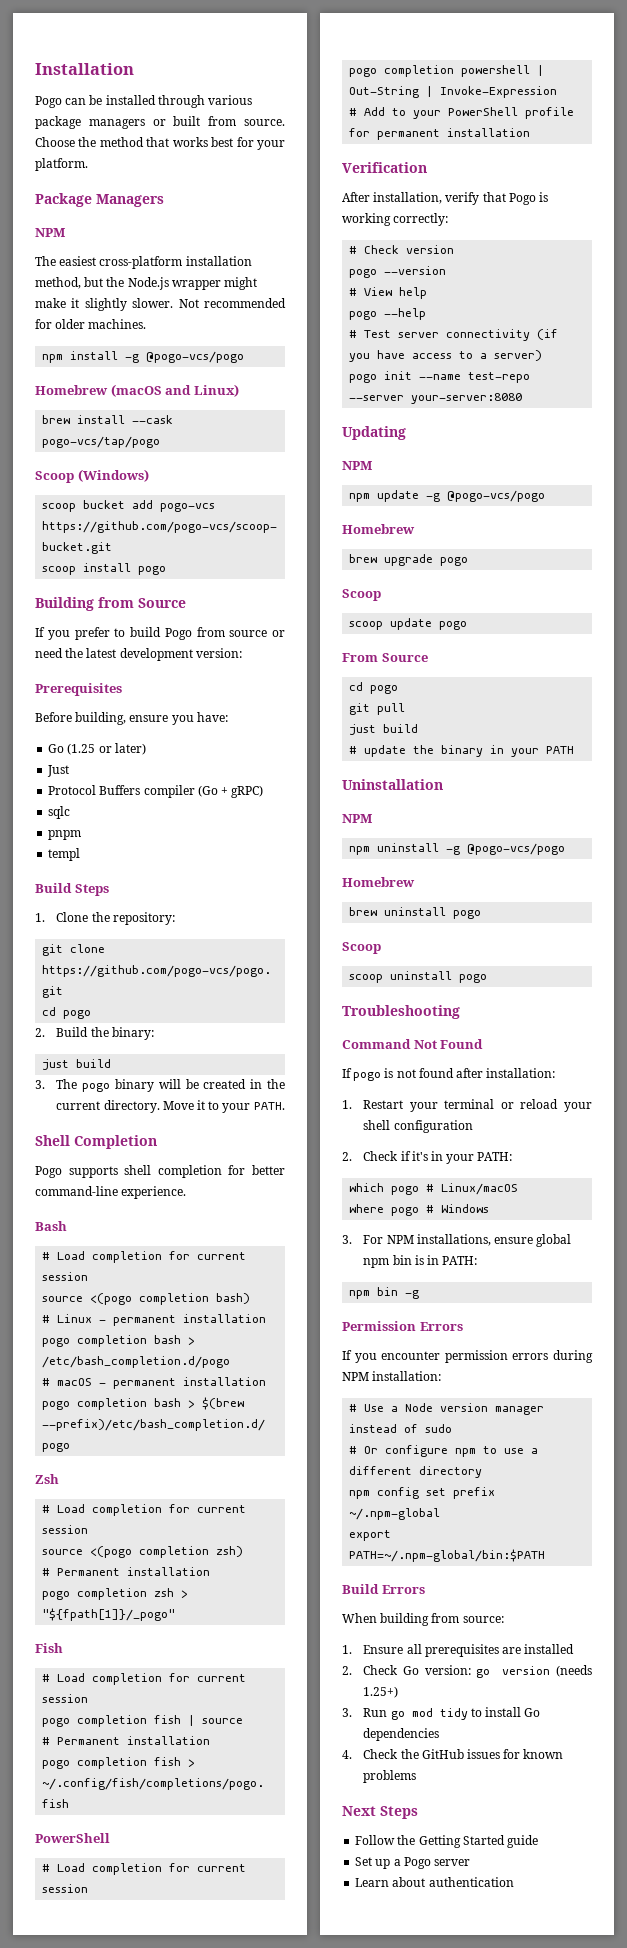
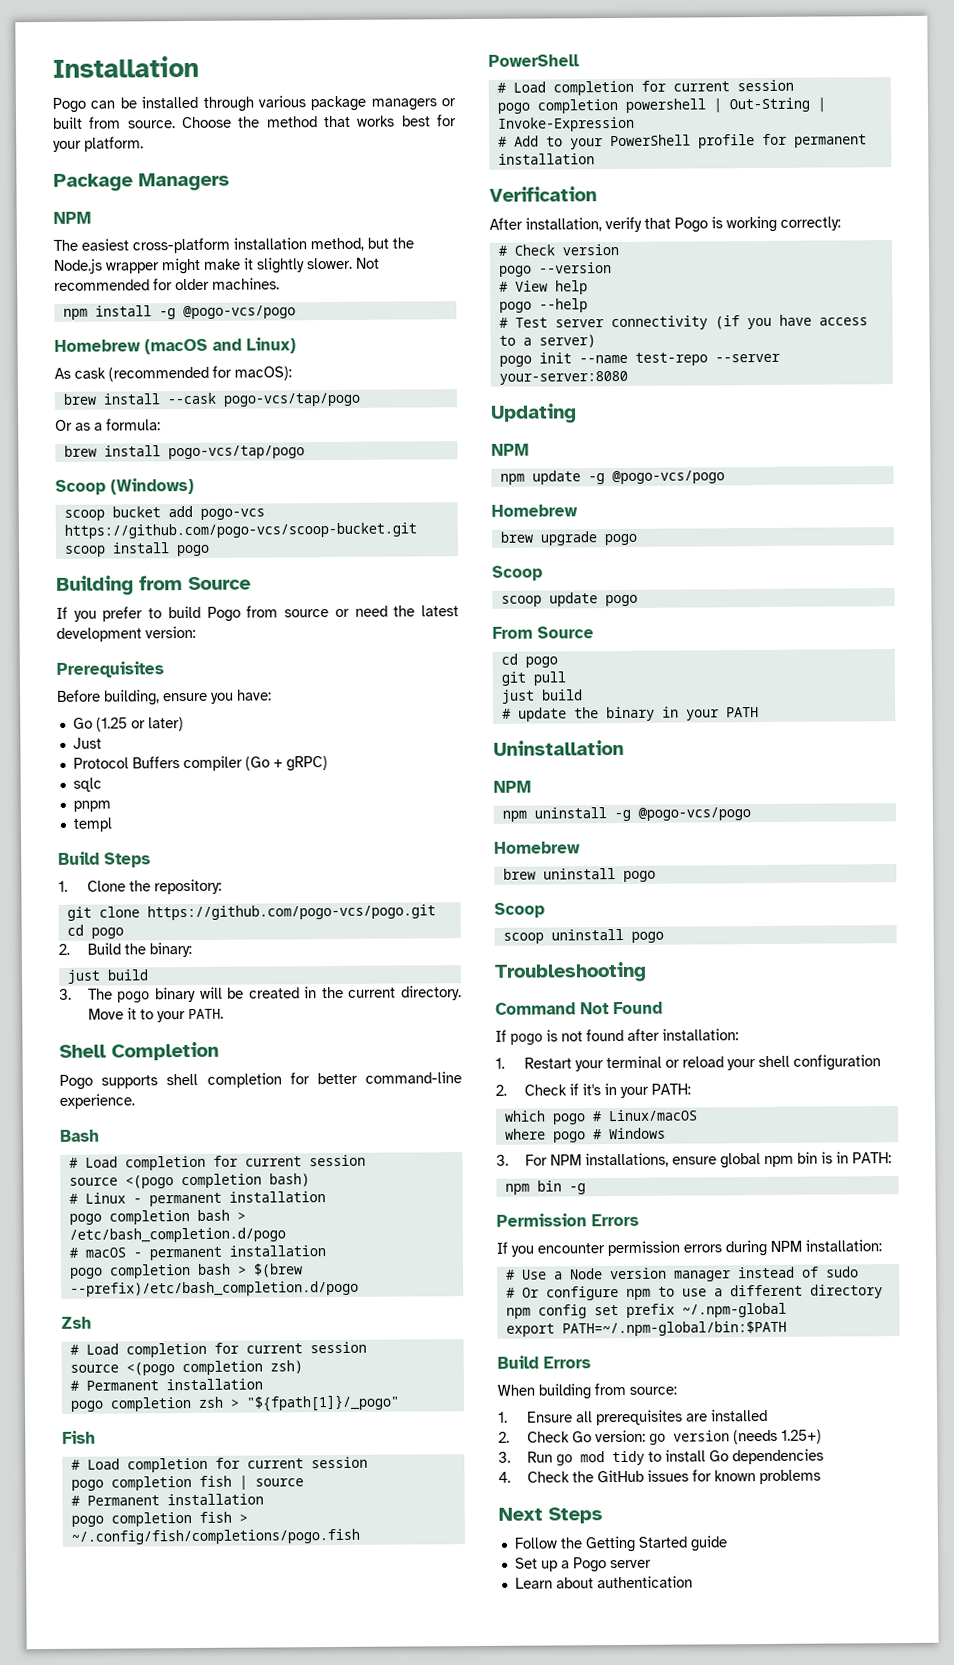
+ As cask (recommended for macOS):
+ Or as a formula:
+ brew install pogo-vcs/tap/pogo

